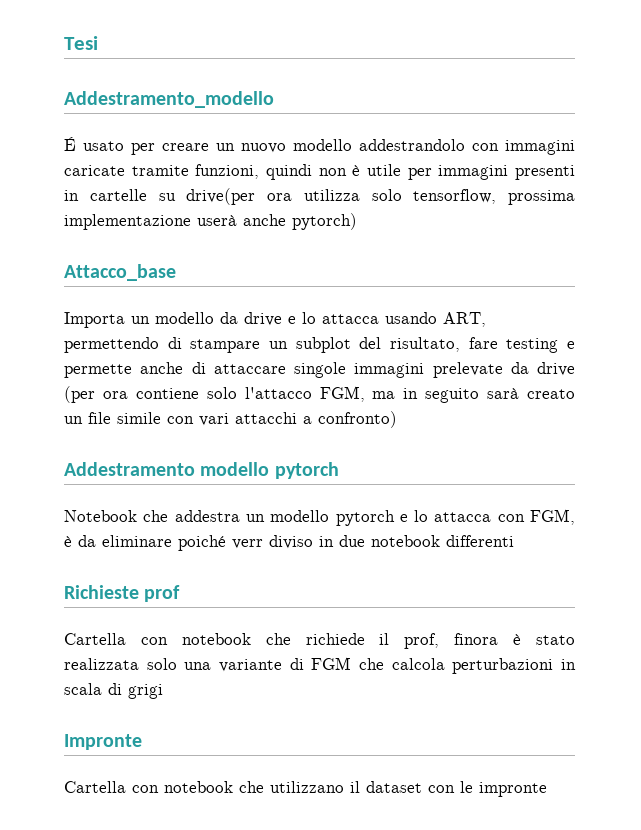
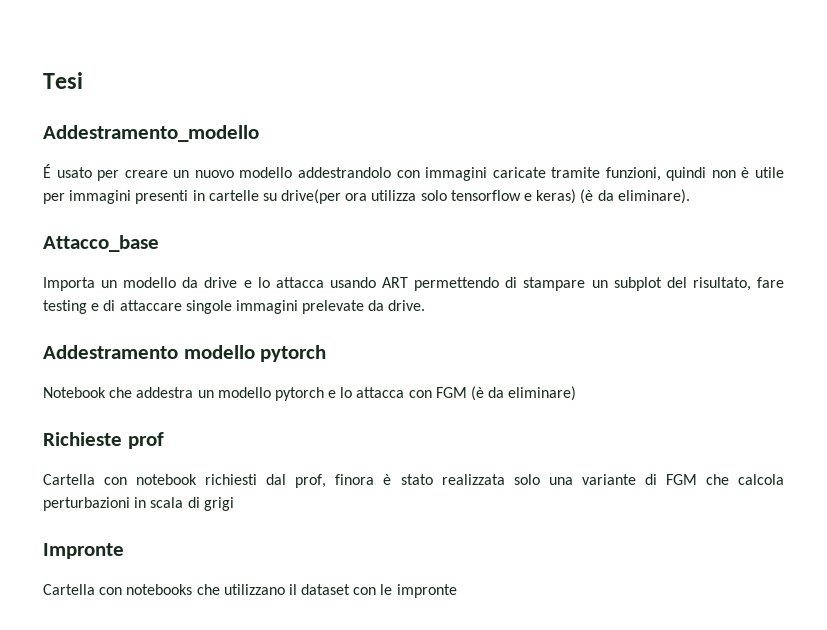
- É usato per creare un nuovo modello addestrandolo con immagini caricate tramite funzioni, quindi non è utile per immagini presenti in cartelle su drive(per ora utilizza solo tensorflow, prossima implementazione userà anche pytorch)
+ É usato per creare un nuovo modello addestrandolo con immagini caricate tramite funzioni, quindi non è utile per immagini presenti in cartelle su drive(per ora utilizza solo tensorflow e keras) (è da eliminare).
- Importa un modello da drive e lo attacca usando ART, permettendo di stampare un subplot del risultato, fare testing e permette anche di attaccare singole immagini prelevate da drive (per ora contiene solo l'attacco FGM, ma in seguito sarà creato un file simile con vari attacchi a confronto)
+ Importa un modello da drive e lo attacca usando ART permettendo di stampare un subplot del risultato, fare testing e di attaccare singole immagini prelevate da drive.
- Notebook che addestra un modello pytorch e lo attacca con FGM, è da eliminare poiché verr diviso in due notebook differenti
+ Notebook che addestra un modello pytorch e lo attacca con FGM (è da eliminare)
- Cartella con notebook che richiede il prof, finora è stato realizzata solo una variante di FGM che calcola perturbazioni in scala di grigi
+ Cartella con notebook richiesti dal prof, finora è stato realizzata solo una variante di FGM che calcola perturbazioni in scala di grigi
- Cartella con notebook che utilizzano il dataset con le impronte
+ Cartella con notebooks che utilizzano il dataset con le impronte

